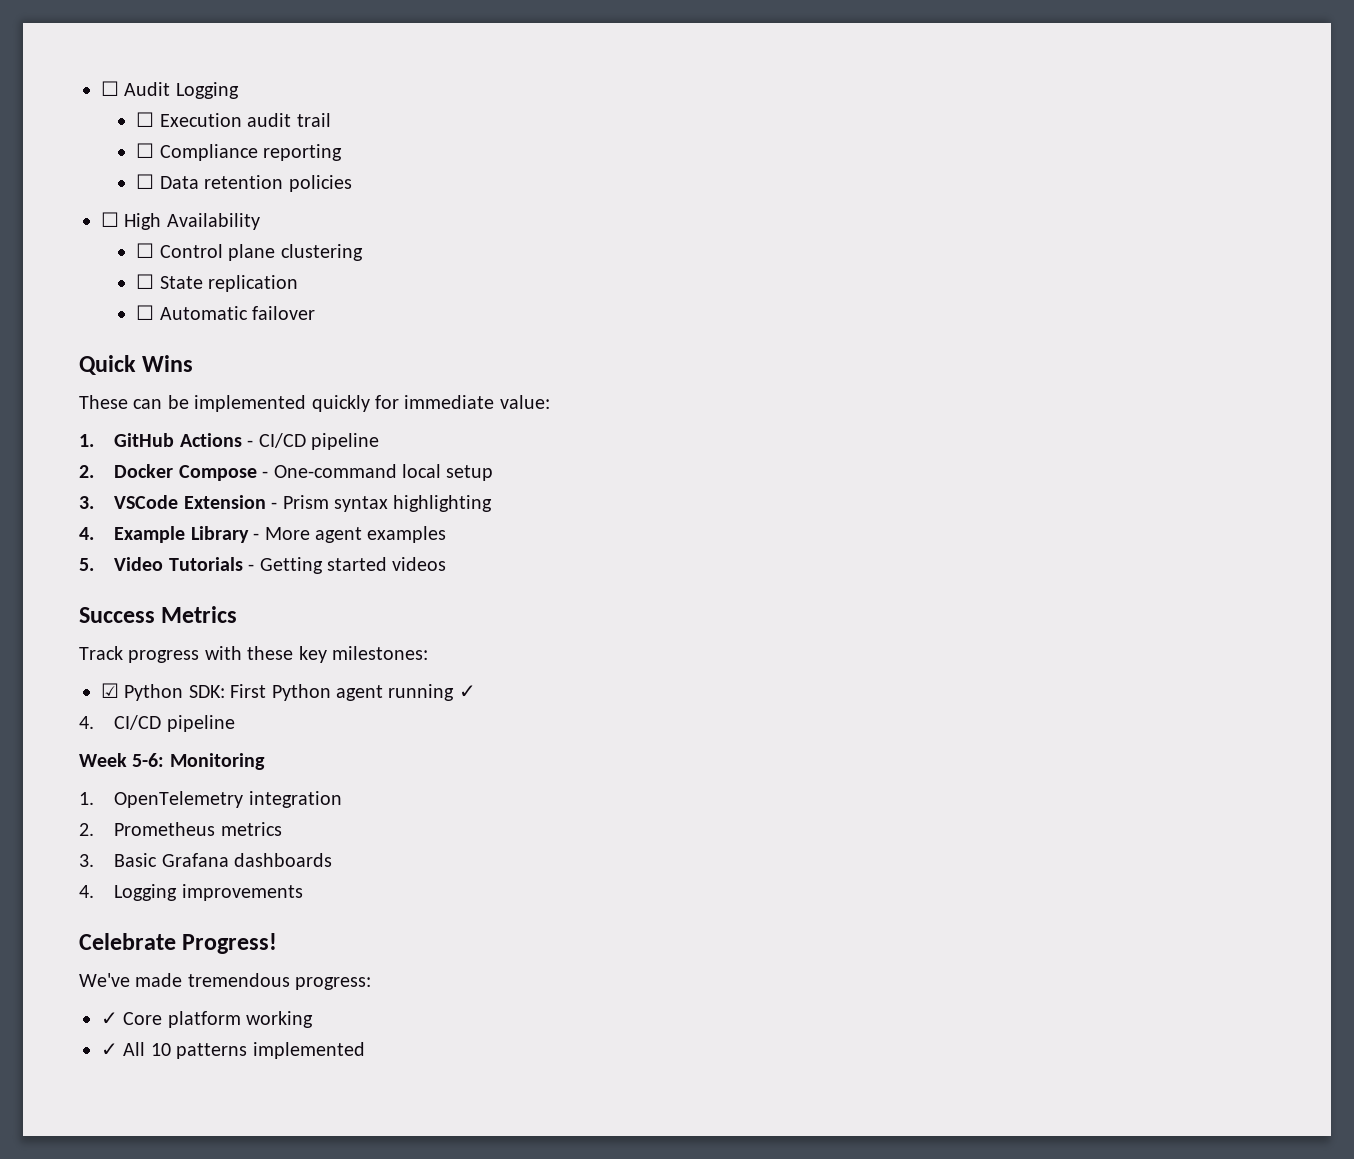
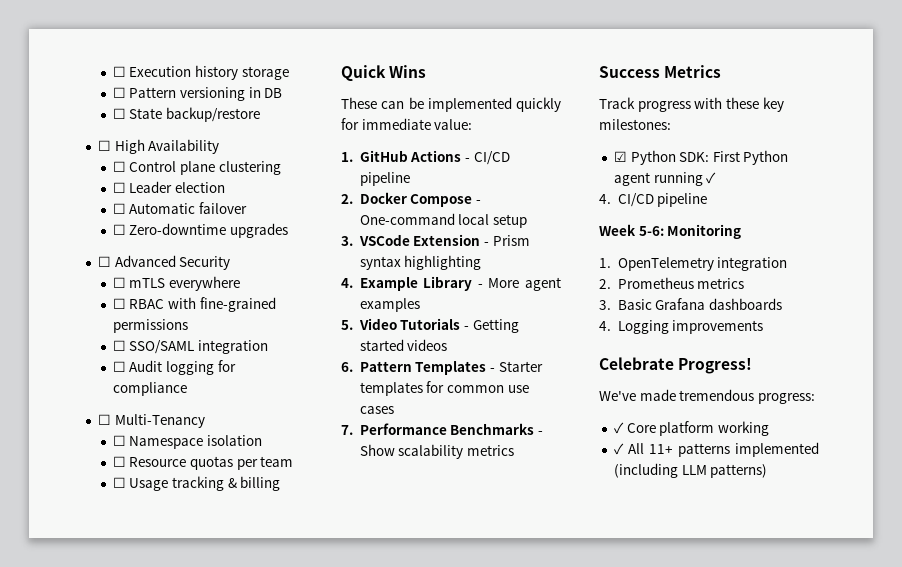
- ☐ Audit Logging
- ☐ Execution audit trail
- ☐ Compliance reporting
- ☐ Data retention policies
+ ☐ Execution history storage
+ ☐ Pattern versioning in DB
+ ☐ State backup/restore
- ☐ State replication
+ ☐ Leader election
+ ☐ Zero-downtime upgrades
+ ☐ Advanced Security
+ ☐ mTLS everywhere
+ ☐ RBAC with fine-grained permissions
+ ☐ SSO/SAML integration
+ ☐ Audit logging for compliance
+ ☐ Multi-Tenancy
+ ☐ Namespace isolation
+ ☐ Resource quotas per team
+ ☐ Usage tracking & billing
+ 6. Pattern Templates - Starter templates for common use cases
+ 7. Performance Benchmarks - Show scalability metrics
- ✓ All 10 patterns implemented
+ ✓ All 11+ patterns implemented (including LLM patterns)

